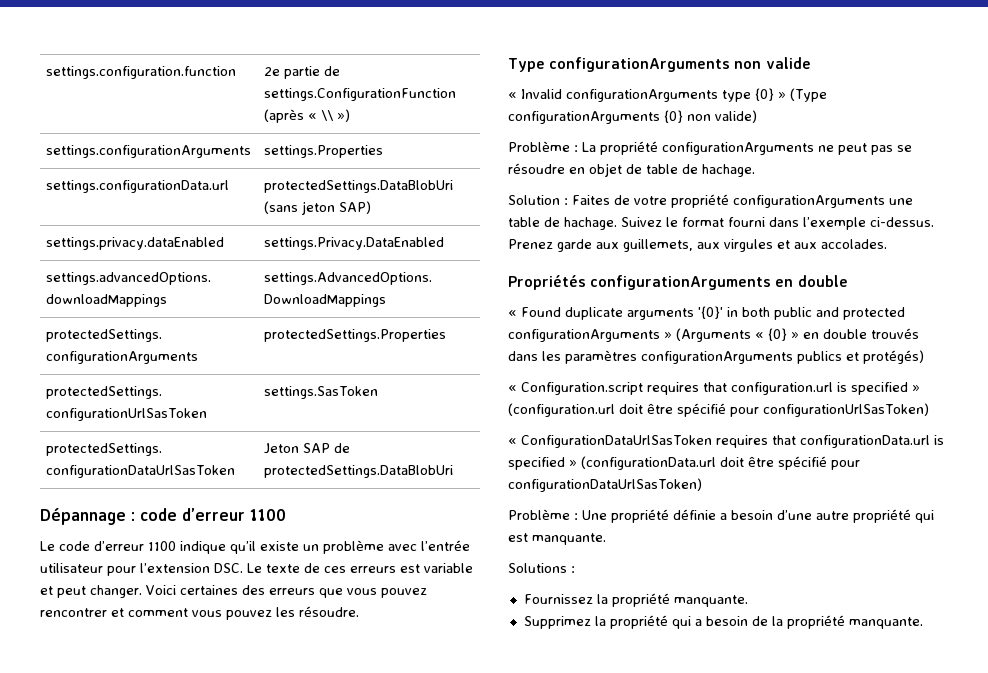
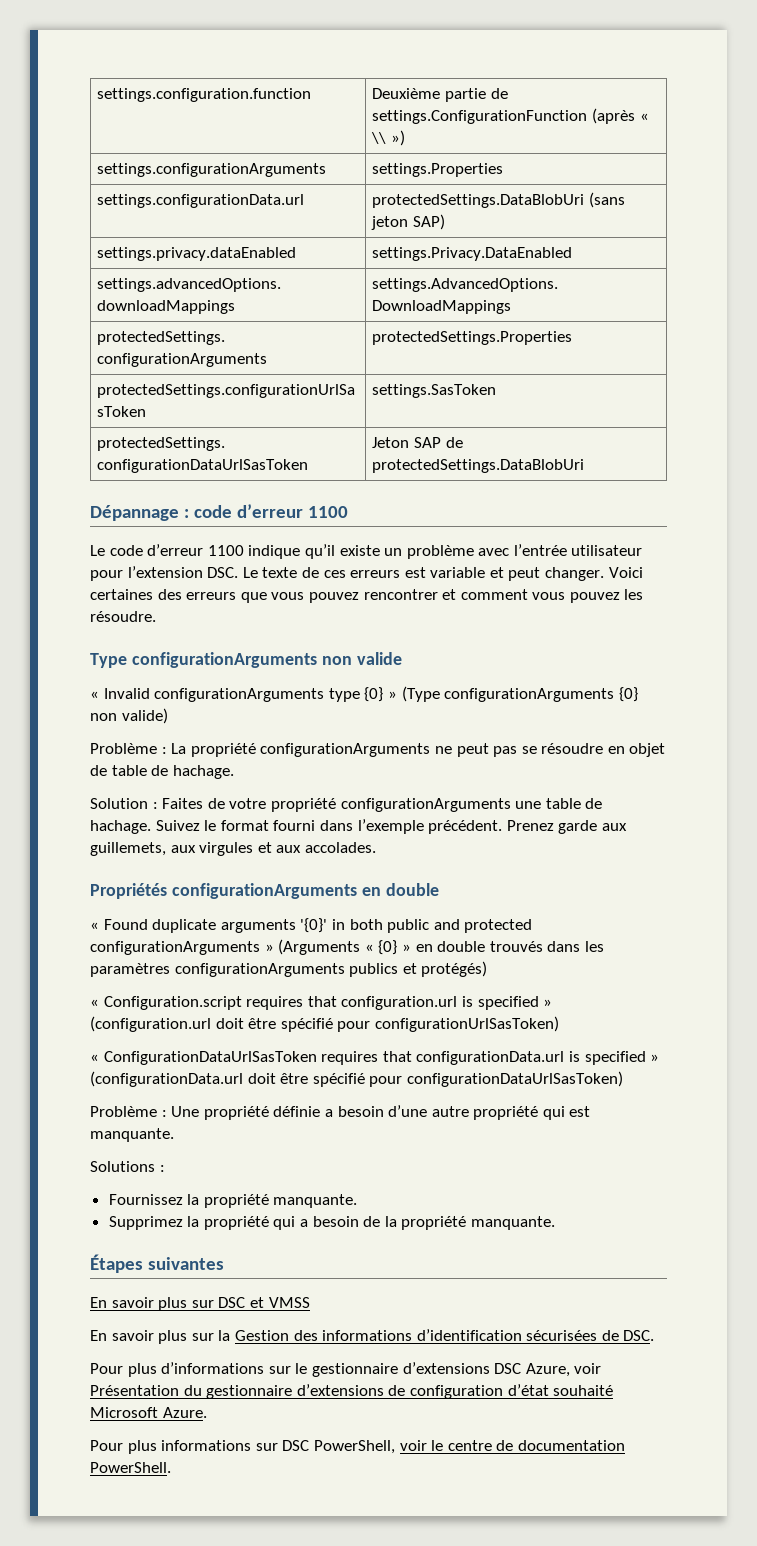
- settings.configuration.function | 2e partie de settings.ConfigurationFunction (après « \\ »)
+ settings.configuration.function | Deuxième partie de settings.ConfigurationFunction (après « \\ »)
- Suivez le format fourni dans l’exemple ci-dessus.
+ Suivez le format fourni dans l’exemple précédent.
+ Étapes suivantes
+ En savoir plus sur DSC et VMSS
+ En savoir plus sur la Gestion des informations d’identification sécurisées de DSC.
+ Pour plus d’informations sur le gestionnaire d’extensions DSC Azure, voir Présentation du gestionnaire d’extensions de configuration d’état souhaité Microsoft Azure.
+ Pour plus informations sur DSC PowerShell, voir le centre de documentation PowerShell.

